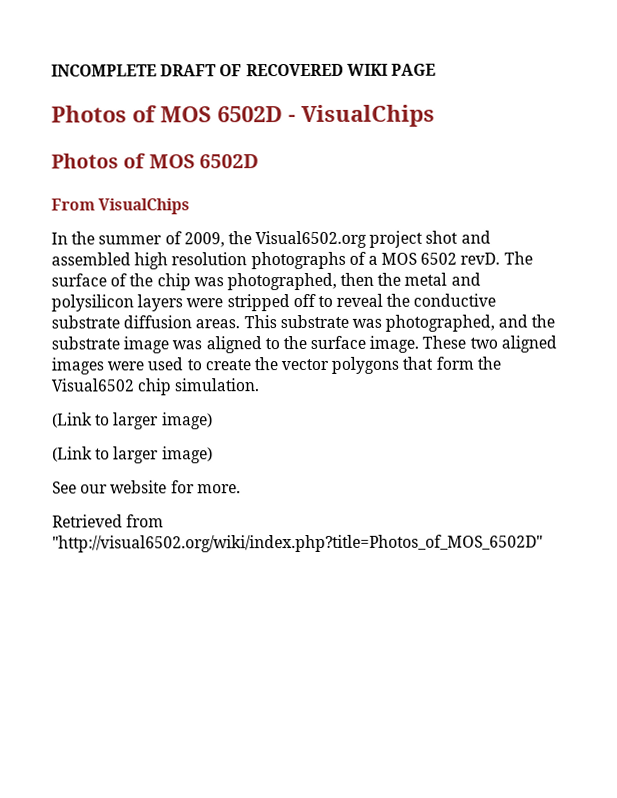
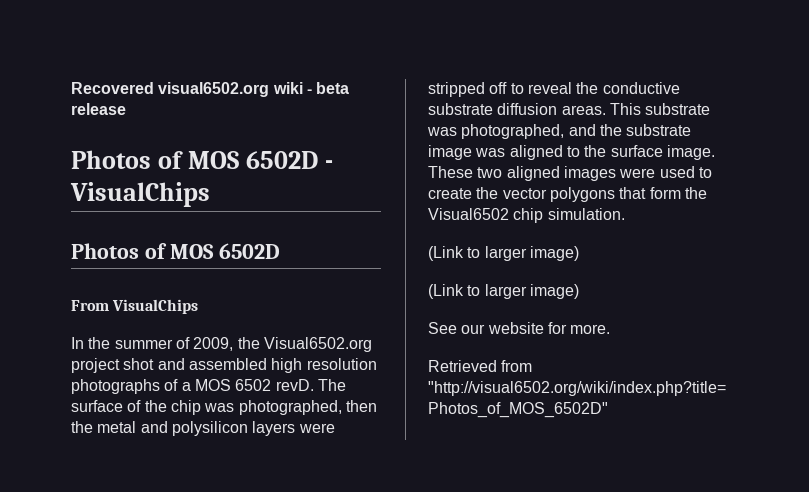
- INCOMPLETE DRAFT OF RECOVERED WIKI PAGE
+ Recovered visual6502.org wiki - beta release

